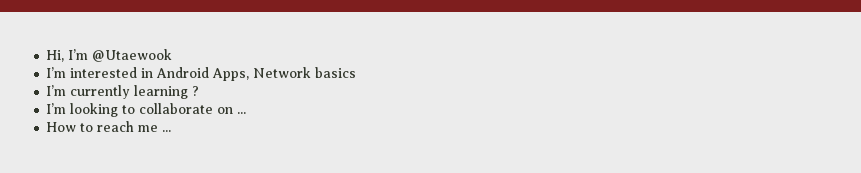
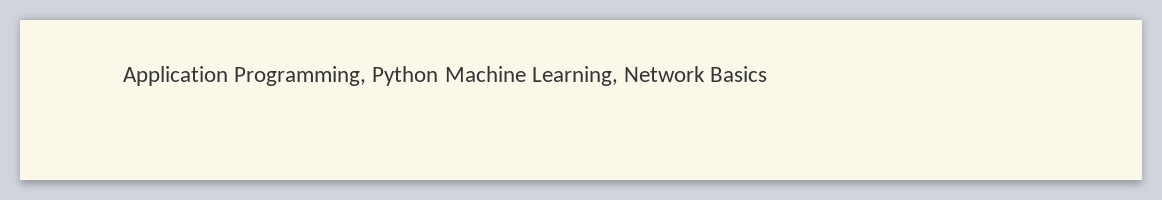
- Hi, I’m @Utaewook
- I’m interested in Android Apps, Network basics
- I’m currently learning ?
- I’m looking to collaborate on ...
- How to reach me ...
+ Application Programming, Python Machine Learning, Network Basics

